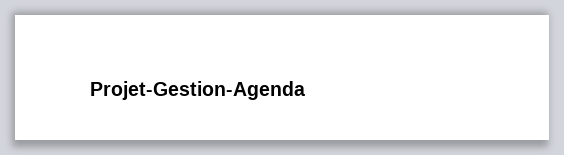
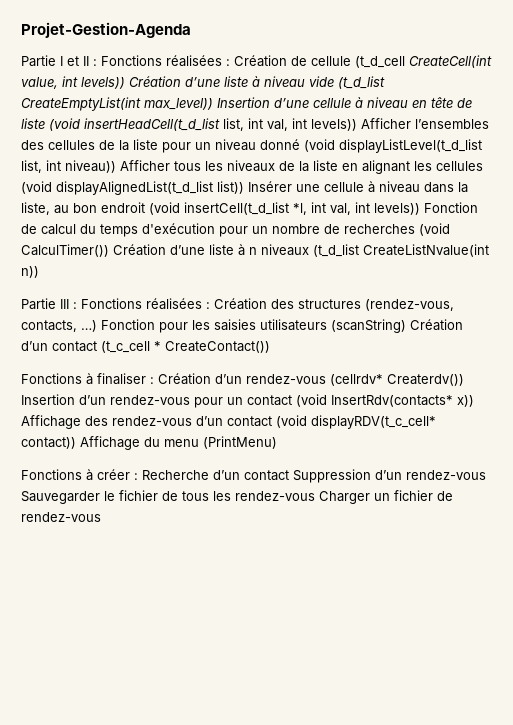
+ Partie I et II : Fonctions réalisées : Création de cellule (t_d_cell CreateCell(int value, int levels)) Création d’une liste à niveau vide (t_d_list CreateEmptyList(int max_level)) Insertion d’une cellule à niveau en tête de liste (void insertHeadCell(t_d_list list, int val, int levels)) Afficher l’ensembles des cellules de la liste pour un niveau donné (void displayListLevel(t_d_list list, int niveau)) Afficher tous les niveaux de la liste en alignant les cellules (void displayAlignedList(t_d_list list)) Insérer une cellule à niveau dans la liste, au bon endroit (void insertCell(t_d_list *l, int val, int levels)) Fonction de calcul du temps d'exécution pour un nombre de recherches (void CalculTimer()) Création d’une liste à n niveaux (t_d_list CreateListNvalue(int n))
+ Partie III : Fonctions réalisées : Création des structures (rendez-vous, contacts, …) Fonction pour les saisies utilisateurs (scanString) Création d’un contact (t_c_cell * CreateContact())
+ Fonctions à finaliser : Création d’un rendez-vous (cellrdv* Createrdv()) Insertion d’un rendez-vous pour un contact (void InsertRdv(contacts* x)) Affichage des rendez-vous d’un contact (void displayRDV(t_c_cell* contact)) Affichage du menu (PrintMenu)
+ Fonctions à créer : Recherche d’un contact Suppression d’un rendez-vous Sauvegarder le fichier de tous les rendez-vous Charger un fichier de rendez-vous

